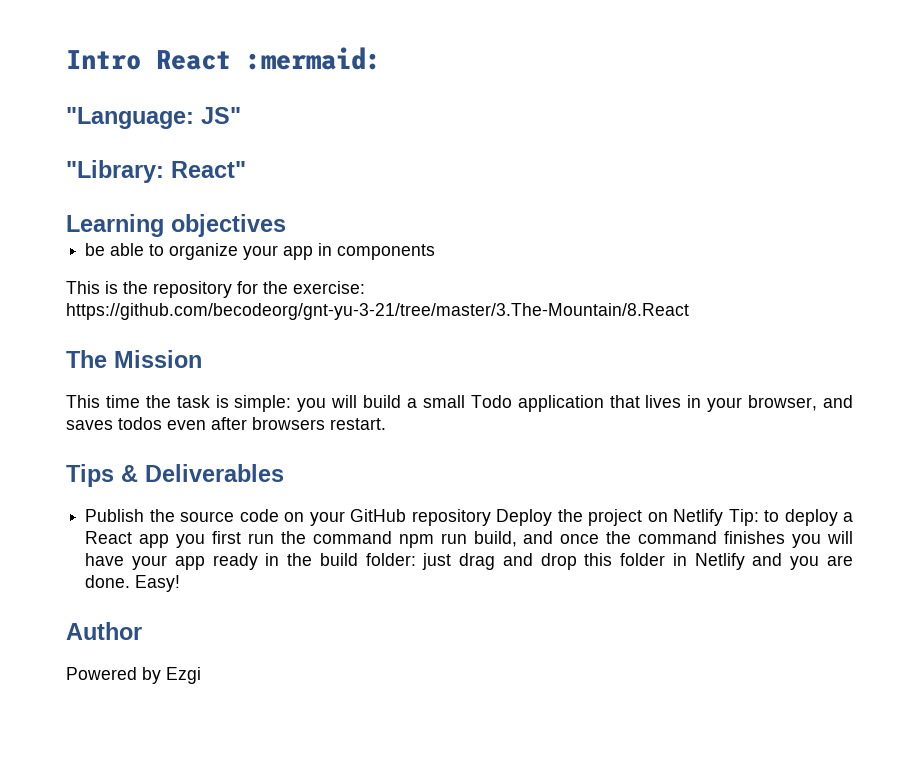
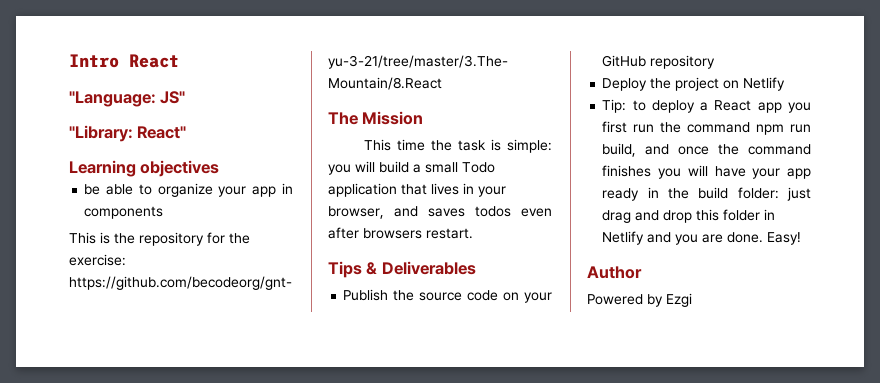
- Intro React :mermaid:
+ Intro React
- Publish the source code on your GitHub repository Deploy the project on Netlify Tip: to deploy a React app you first run the command npm run build, and once the command finishes you will have your app ready in the build folder: just drag and drop this folder in Netlify and you are done.
+ Publish the source code on your GitHub repository
+ Deploy the project on Netlify
+ Tip: to deploy a React app you first run the command npm run build, and once the command finishes you will have your app ready in the build folder: just drag and drop this folder in Netlify and you are done.

